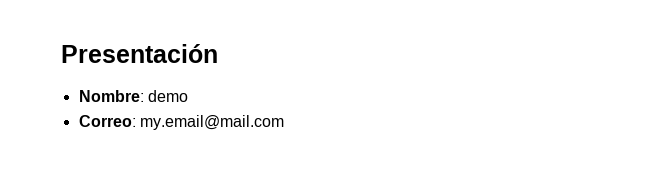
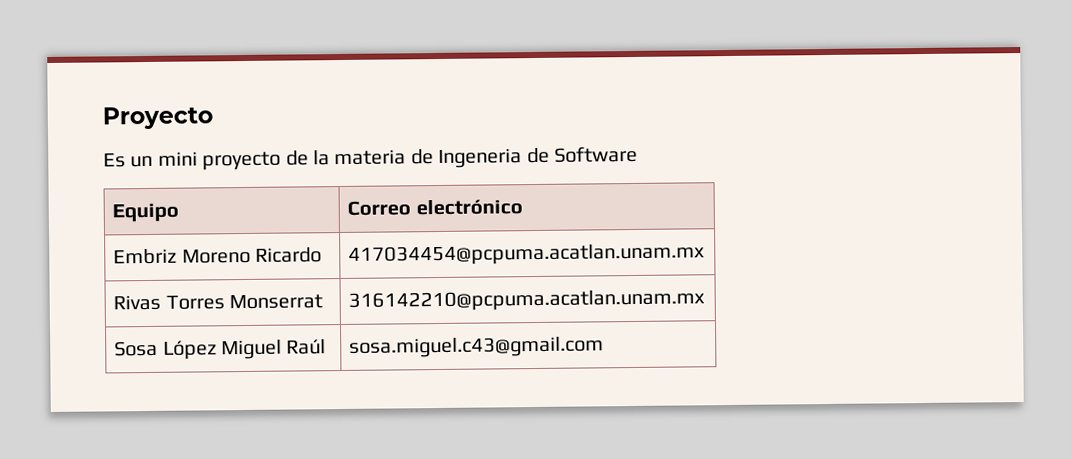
- Presentación
- Nombre: demo
- Correo: my.email@mail.com
+ Proyecto
+ Es un mini proyecto de la materia de Ingeneria de Software
+ Equipo | Correo electrónico
+ Embriz Moreno Ricardo | 417034454@pcpuma.acatlan.unam.mx
+ Rivas Torres Monserrat | 316142210@pcpuma.acatlan.unam.mx
+ Sosa López Miguel Raúl | sosa.miguel.c43@gmail.com

